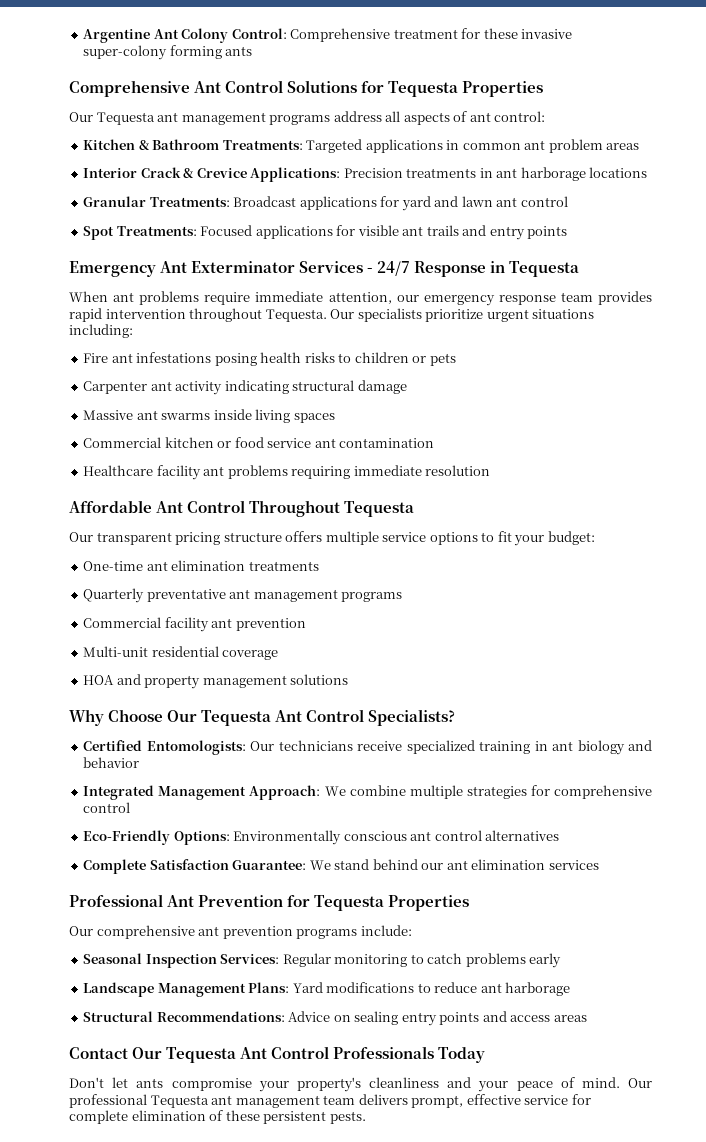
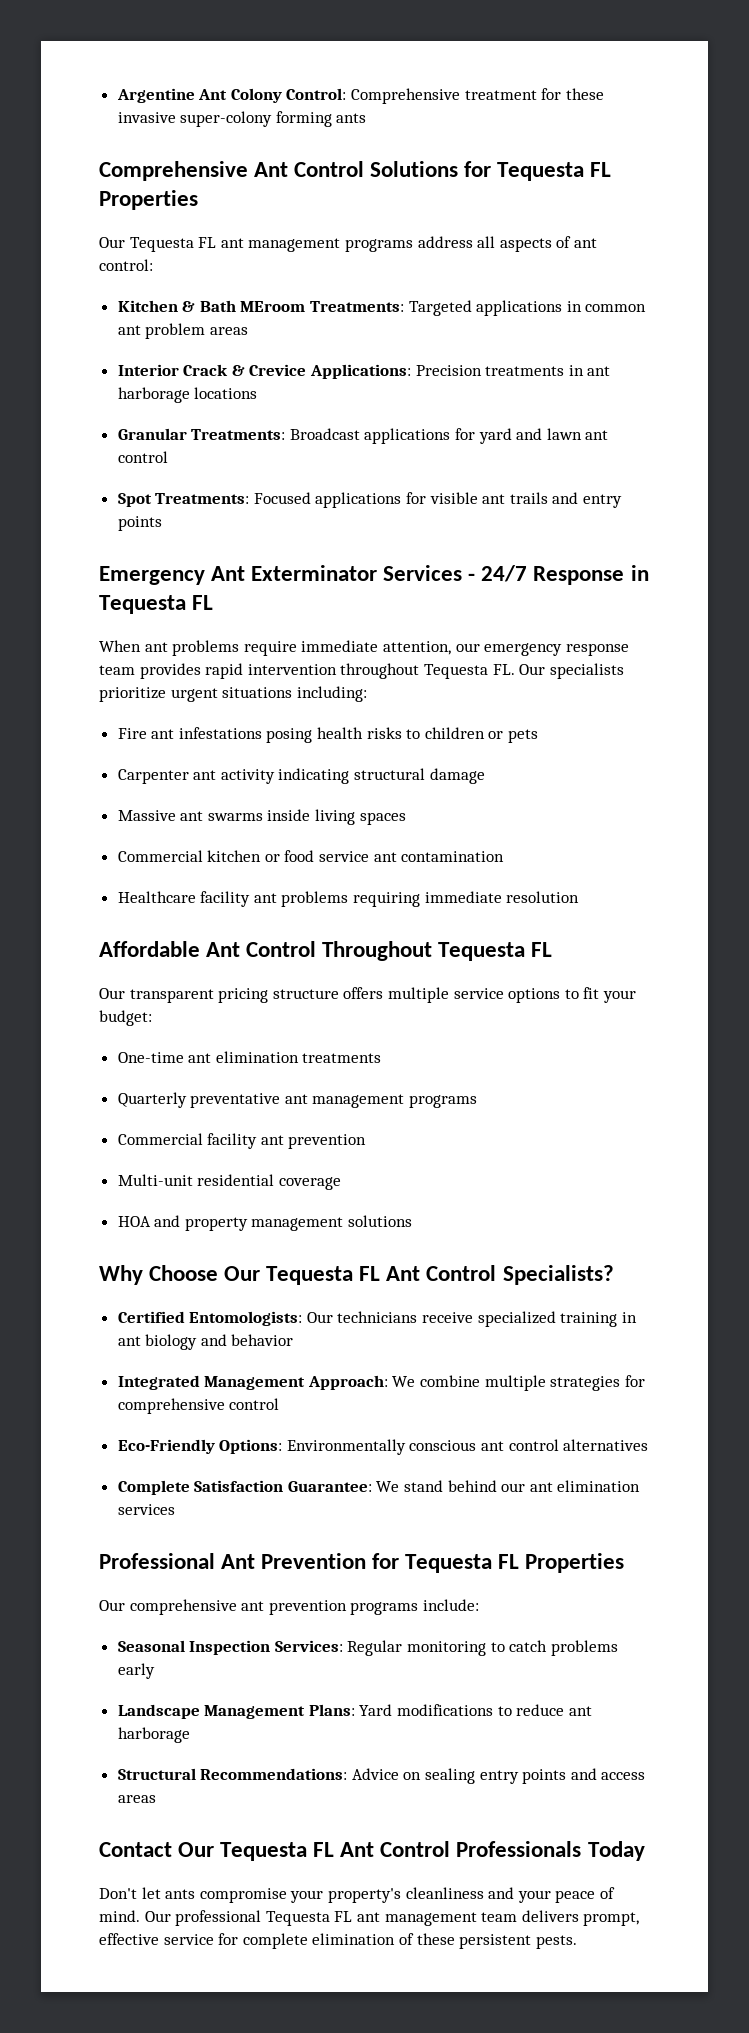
- Comprehensive Ant Control Solutions for Tequesta Properties
+ Comprehensive Ant Control Solutions for Tequesta FL Properties
- Our Tequesta ant management programs address all aspects of ant control:
+ Our Tequesta FL ant management programs address all aspects of ant control:
- Kitchen & Bathroom Treatments: Targeted applications in common ant problem areas
+ Kitchen & Bath MEroom Treatments: Targeted applications in common ant problem areas
- Emergency Ant Exterminator Services - 24/7 Response in Tequesta
+ Emergency Ant Exterminator Services - 24/7 Response in Tequesta FL
- When ant problems require immediate attention, our emergency response team provides rapid intervention throughout Tequesta. Our specialists prioritize urgent situations including:
+ When ant problems require immediate attention, our emergency response team provides rapid intervention throughout Tequesta FL. Our specialists prioritize urgent situations including:
- Affordable Ant Control Throughout Tequesta
+ Affordable Ant Control Throughout Tequesta FL
- Why Choose Our Tequesta Ant Control Specialists?
+ Why Choose Our Tequesta FL Ant Control Specialists?
- Professional Ant Prevention for Tequesta Properties
+ Professional Ant Prevention for Tequesta FL Properties
- Contact Our Tequesta Ant Control Professionals Today
+ Contact Our Tequesta FL Ant Control Professionals Today
- Our professional Tequesta ant management team delivers prompt, effective service for complete elimination of these persistent pests.
+ Our professional Tequesta FL ant management team delivers prompt, effective service for complete elimination of these persistent pests.

